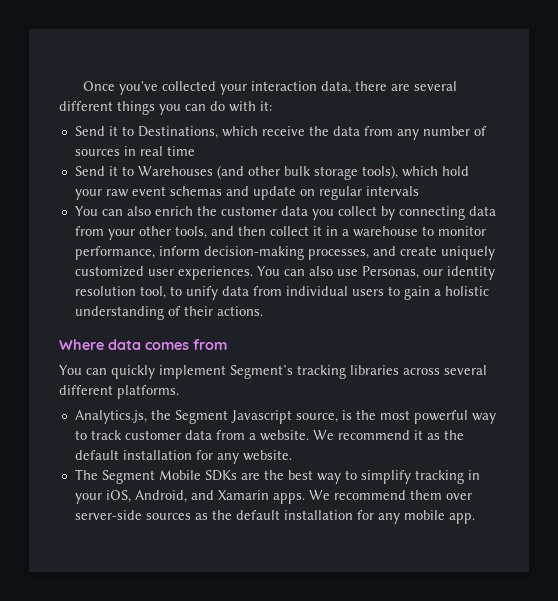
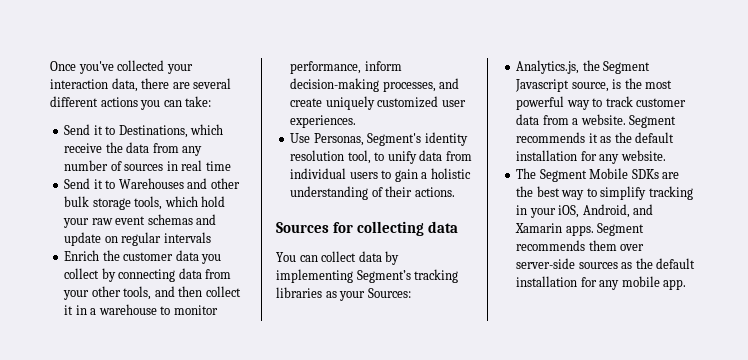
- Once you've collected your interaction data, there are several different things you can do with it:
+ Once you've collected your interaction data, there are several different actions you can take:
- Send it to Warehouses (and other bulk storage tools), which hold your raw event schemas and update on regular intervals
+ Send it to Warehouses and other bulk storage tools, which hold your raw event schemas and update on regular intervals
- You can also enrich the customer data you collect by connecting data from your other tools, and then collect it in a warehouse to monitor performance, inform decision-making processes, and create uniquely customized user experiences. You can also use Personas, our identity resolution tool, to unify data from individual users to gain a holistic understanding of their actions.
+ Enrich the customer data you collect by connecting data from your other tools, and then collect it in a warehouse to monitor performance, inform decision-making processes, and create uniquely customized user experiences.
+ Use Personas, Segment's identity resolution tool, to unify data from individual users to gain a holistic understanding of their actions.
- Where data comes from
- You can quickly implement Segment’s tracking libraries across several different platforms.
+ Sources for collecting data
+ You can collect data by implementing Segment’s tracking libraries as your Sources:
- We recommend it as the default installation for any website.
+ Segment recommends it as the default installation for any website.
- We recommend them over server-side sources as the default installation for any mobile app.
+ Segment recommends them over server-side sources as the default installation for any mobile app.

